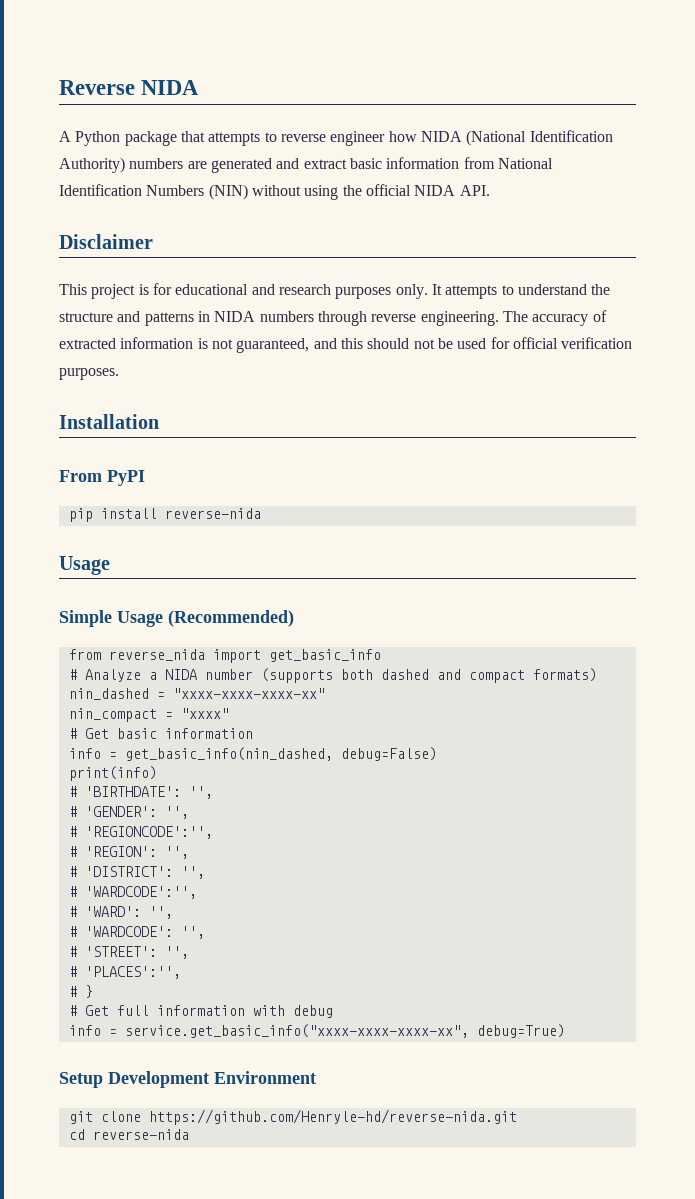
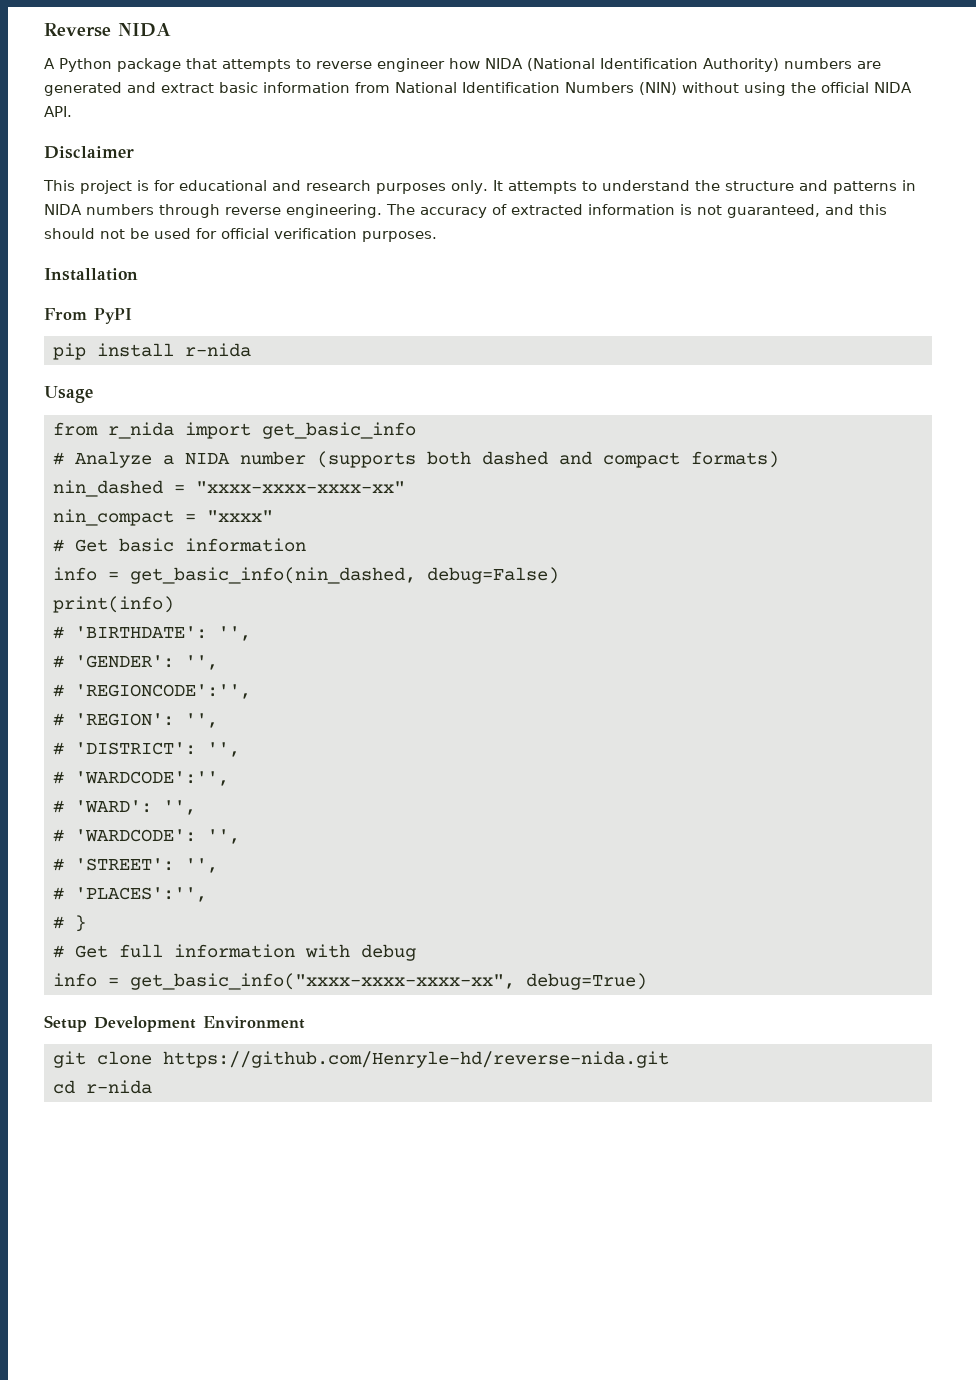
- pip install reverse-nida
+ pip install r-nida
  Usage
- Simple Usage (Recommended)
- from reverse_nida import get_basic_info
+ from r_nida import get_basic_info
- info = service.get_basic_info("xxxx-xxxx-xxxx-xx", debug=True)
+ info = get_basic_info("xxxx-xxxx-xxxx-xx", debug=True)
- cd reverse-nida
+ cd r-nida

